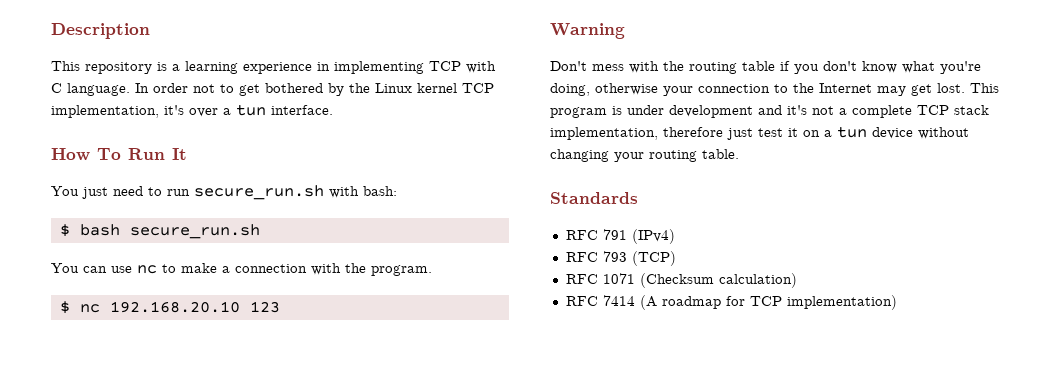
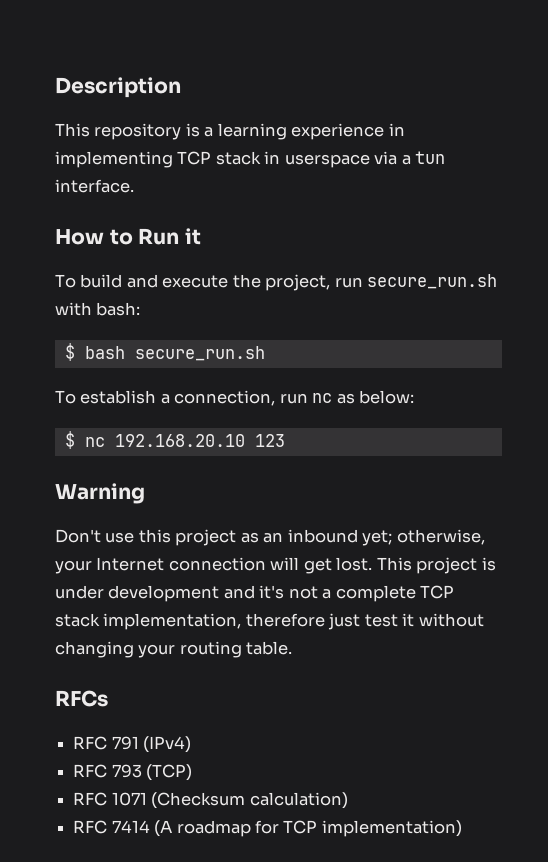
- This repository is a learning experience in implementing TCP with C language. In order not to get bothered by the Linux kernel TCP implementation, it's over a tun interface.
- How To Run It
- You just need to run secure_run.sh with bash:
+ This repository is a learning experience in implementing TCP stack in userspace via a tun interface.
+ How to Run it
+ To build and execute the project, run secure_run.sh with bash:
- You can use nc to make a connection with the program.
+ To establish a connection, run nc as below:
- Don't mess with the routing table if you don't know what you're doing, otherwise your connection to the Internet may get lost.
+ Don't use this project as an inbound yet; otherwise, your Internet connection will get lost.
- This program is under development and it's not a complete TCP stack implementation, therefore just test it on a tun device without changing your routing table.
+ This project is under development and it's not a complete TCP stack implementation, therefore just test it without changing your routing table.
- Standards
+ RFCs

